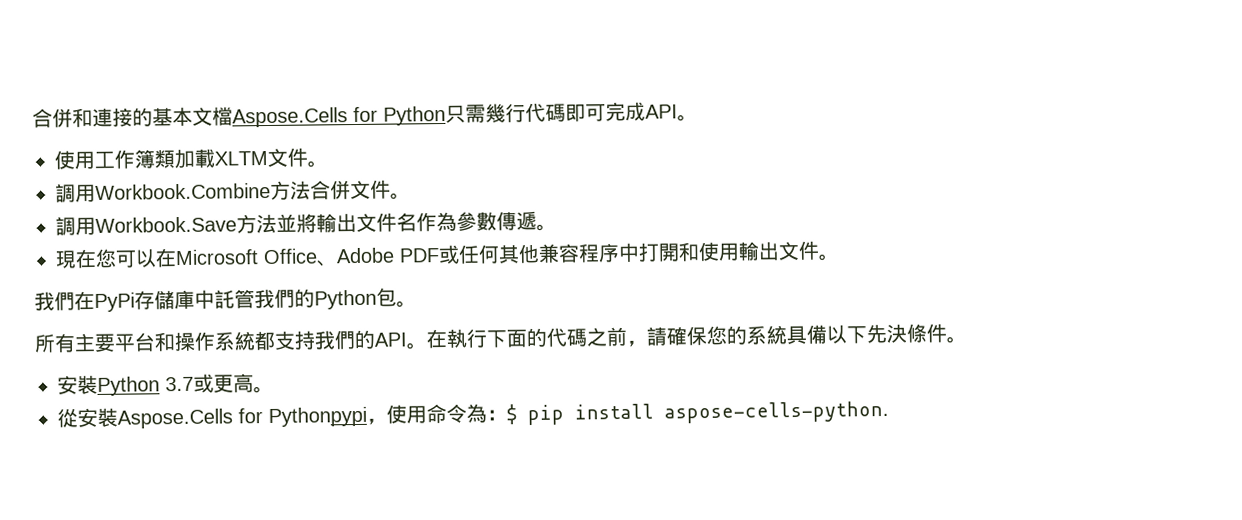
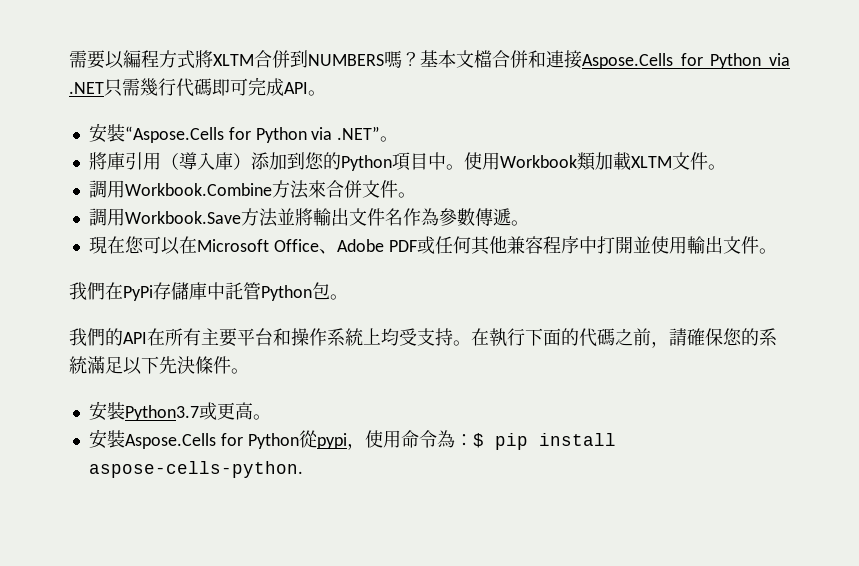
- 合併和連接的基本文檔Aspose.Cells for Python只需幾行代碼即可完成API。
+ 需要以編程方式將XLTM合併到NUMBERS嗎？基本文檔合併和連接Aspose.Cells for Python via .NET只需幾行代碼即可完成API。
- 使用工作簿類加載XLTM文件。
+ 安裝“Aspose.Cells for Python via .NET”。
+ 將庫引用（導入庫）添加到您的Python項目中。使用Workbook類加載XLTM文件。
- 調用Workbook.Combine方法合併文件。
+ 調用Workbook.Combine方法來合併文件。
- 現在您可以在Microsoft Office、Adobe PDF或任何其他兼容程序中打開和使用輸出文件。
+ 現在您可以在Microsoft Office、Adobe PDF或任何其他兼容程序中打開並使用輸出文件。
- 我們在PyPi存儲庫中託管我們的Python包。
+ 我們在PyPi存儲庫中託管Python包。
- 所有主要平台和操作系統都支持我們的API。
+ 我們的API在所有主要平台和操作系統上均受支持。
- 在執行下面的代碼之前，請確保您的系統具備以下先決條件。
+ 在執行下面的代碼之前，請確保您的系統滿足以下先決條件。
- 安裝Python 3.7或更高。
+ 安裝Python3.7或更高。
- 從安裝Aspose.Cells for Pythonpypi，使用命令為：$ pip install aspose-cells-python.
+ 安裝Aspose.Cells for Python從pypi，使用命令為：$ pip install aspose-cells-python.

